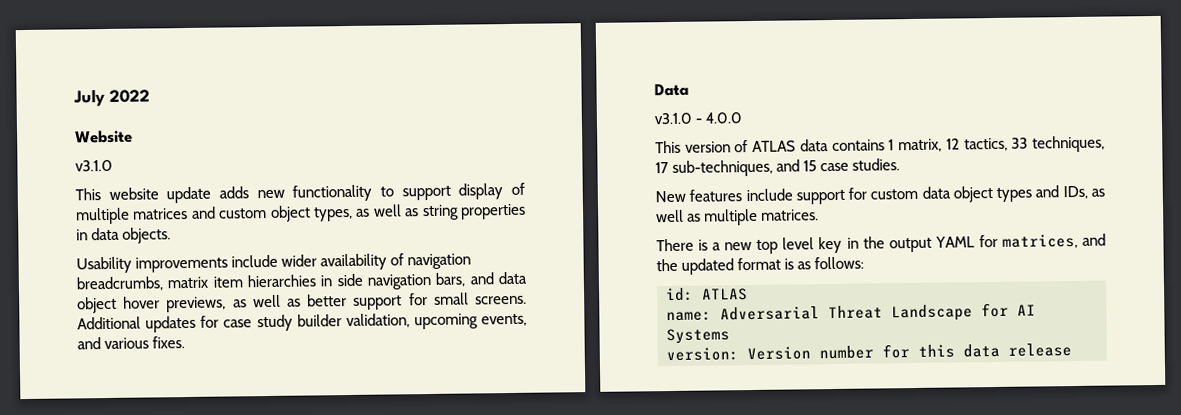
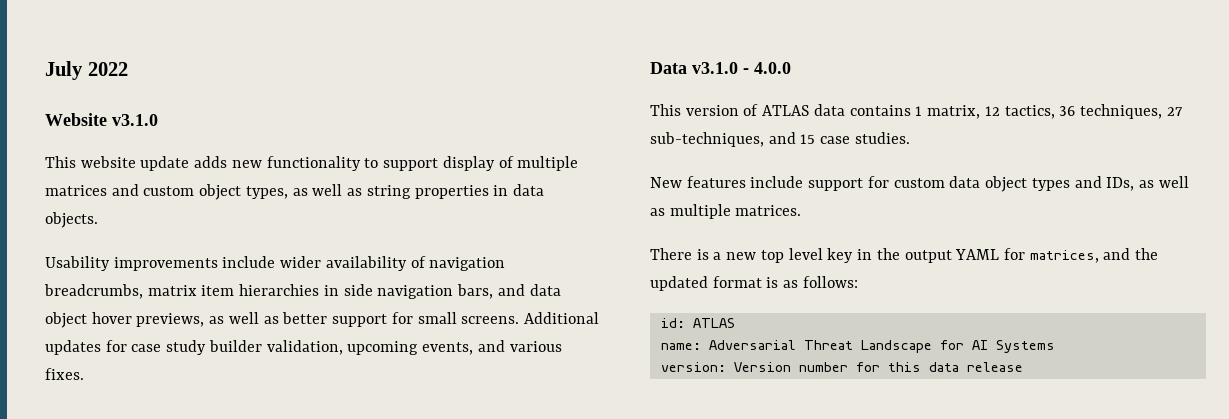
- Website
- v3.1.0
+ Website v3.1.0
- Data
- v3.1.0 - 4.0.0
+ Data v3.1.0 - 4.0.0
- This version of ATLAS data contains 1 matrix, 12 tactics, 33 techniques, 17 sub-techniques, and 15 case studies.
+ This version of ATLAS data contains 1 matrix, 12 tactics, 36 techniques, 27 sub-techniques, and 15 case studies.

